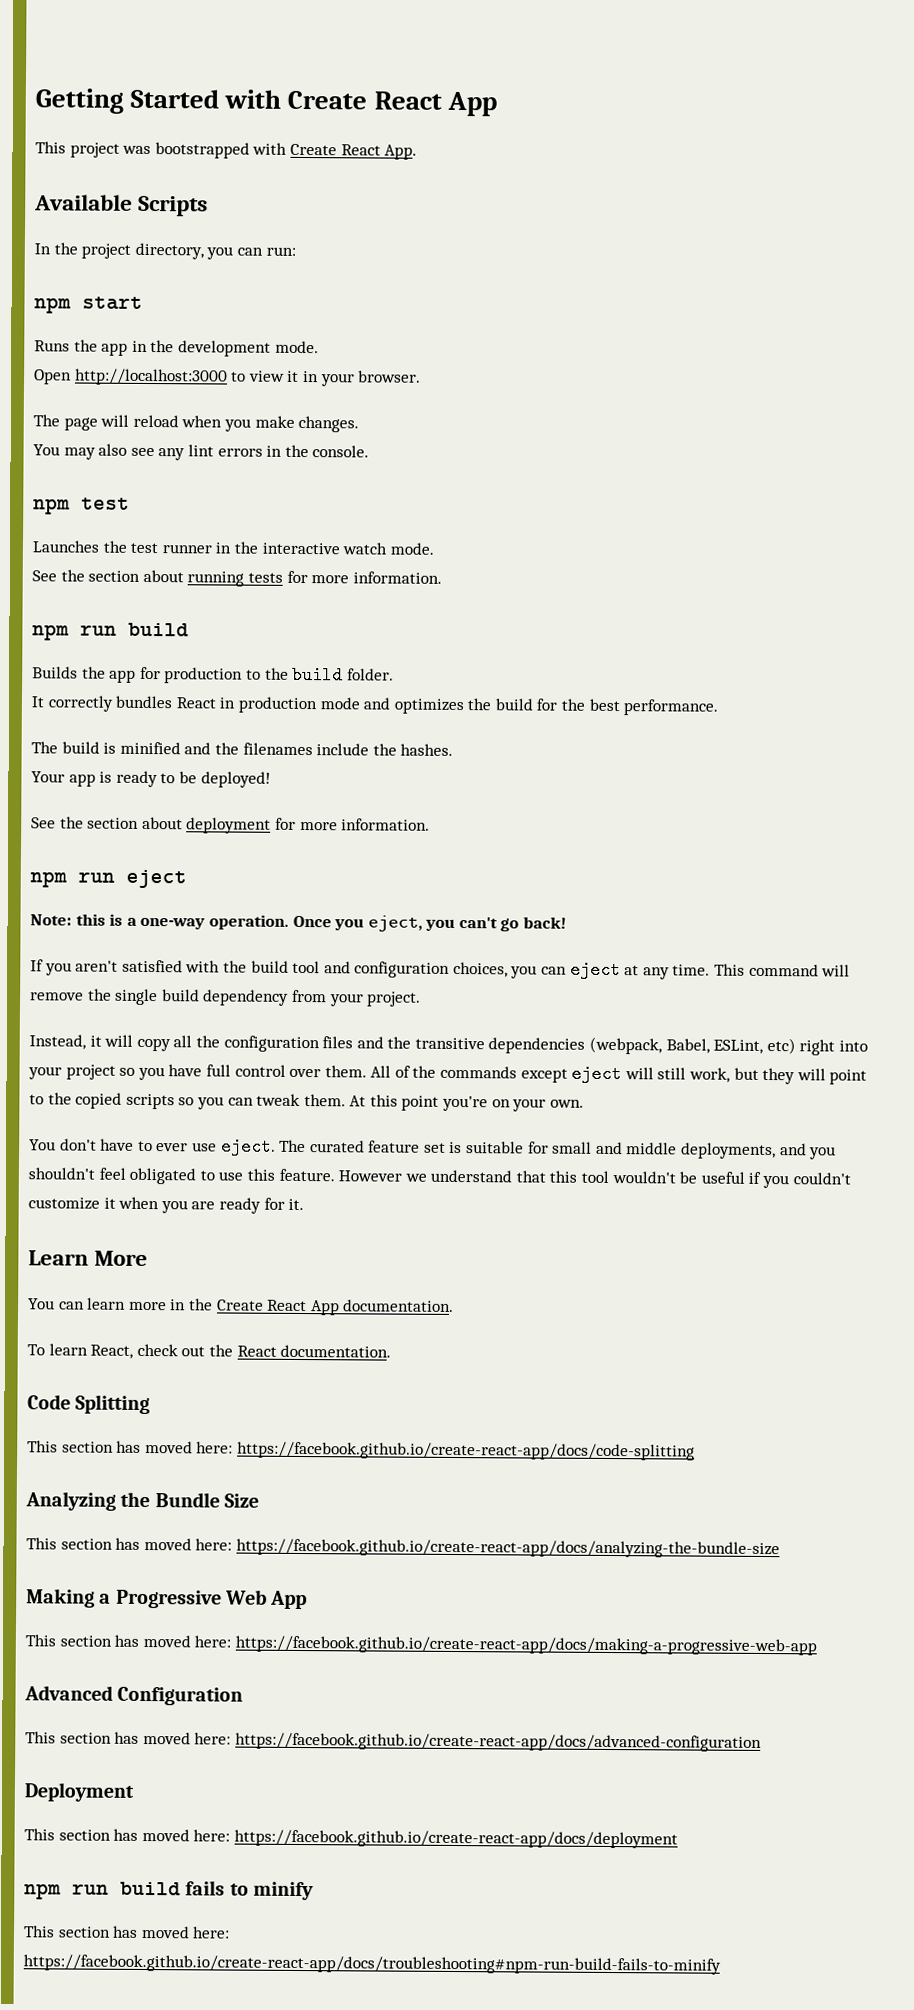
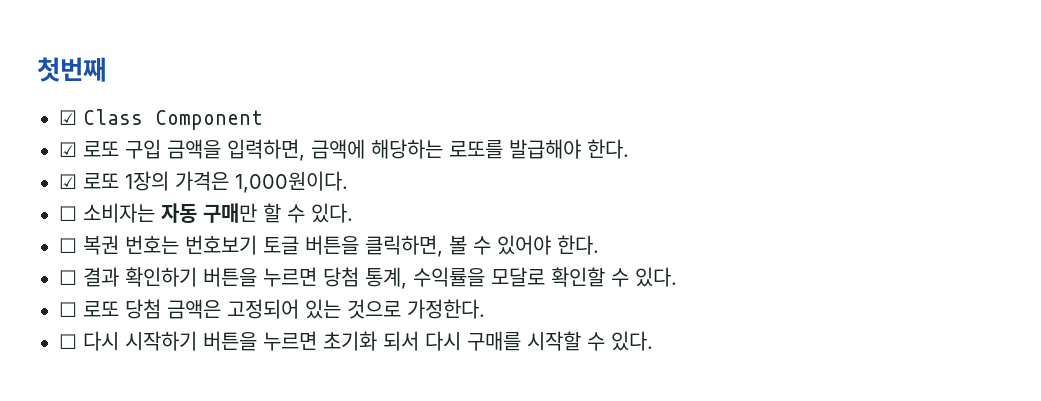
- Getting Started with Create React App
- This project was bootstrapped with Create React App.
- Available Scripts
- In the project directory, you can run:
- npm start
- Runs the app in the development mode.
- Open http://localhost:3000 to view it in your browser.
- The page will reload when you make changes.
- You may also see any lint errors in the console.
- npm test
- Launches the test runner in the interactive watch mode.
- See the section about running tests for more information.
- npm run build
- Builds the app for production to the build folder.
- It correctly bundles React in production mode and optimizes the build for the best performance.
- The build is minified and the filenames include the hashes.
- Your app is ready to be deployed!
- See the section about deployment for more information.
- npm run eject
- Note: this is a one-way operation. Once you eject, you can't go back!
- If you aren't satisfied with the build tool and configuration choices, you can eject at any time. This command will remove the single build dependency from your project.
- Instead, it will copy all the configuration files and the transitive dependencies (webpack, Babel, ESLint, etc) right into your project so you have full control over them. All of the commands except eject will still work, but they will point to the copied scripts so you can tweak them. At this point you're on your own.
- You don't have to ever use eject. The curated feature set is suitable for small and middle deployments, and you shouldn't feel obligated to use this feature. However we understand that this tool wouldn't be useful if you couldn't customize it when you are ready for it.
- Learn More
- You can learn more in the Create React App documentation.
- To learn React, check out the React documentation.
- Code Splitting
- This section has moved here: https://facebook.github.io/create-react-app/docs/code-splitting
- Analyzing the Bundle Size
- This section has moved here: https://facebook.github.io/create-react-app/docs/analyzing-the-bundle-size
- Making a Progressive Web App
- This section has moved here: https://facebook.github.io/create-react-app/docs/making-a-progressive-web-app
- Advanced Configuration
- This section has moved here: https://facebook.github.io/create-react-app/docs/advanced-configuration
- Deployment
- This section has moved here: https://facebook.github.io/create-react-app/docs/deployment
- npm run build fails to minify
- This section has moved here: https://facebook.github.io/create-react-app/docs/troubleshooting#npm-run-build-fails-to-minify
+ 첫번째
+ ☑ Class Component
+ ☑ 로또 구입 금액을 입력하면, 금액에 해당하는 로또를 발급해야 한다.
+ ☑ 로또 1장의 가격은 1,000원이다.
+ ☐ 소비자는 자동 구매만 할 수 있다.
+ ☐ 복권 번호는 번호보기 토글 버튼을 클릭하면, 볼 수 있어야 한다.
+ ☐ 결과 확인하기 버튼을 누르면 당첨 통계, 수익률을 모달로 확인할 수 있다.
+ ☐ 로또 당첨 금액은 고정되어 있는 것으로 가정한다.
+ ☐ 다시 시작하기 버튼을 누르면 초기화 되서 다시 구매를 시작할 수 있다.

